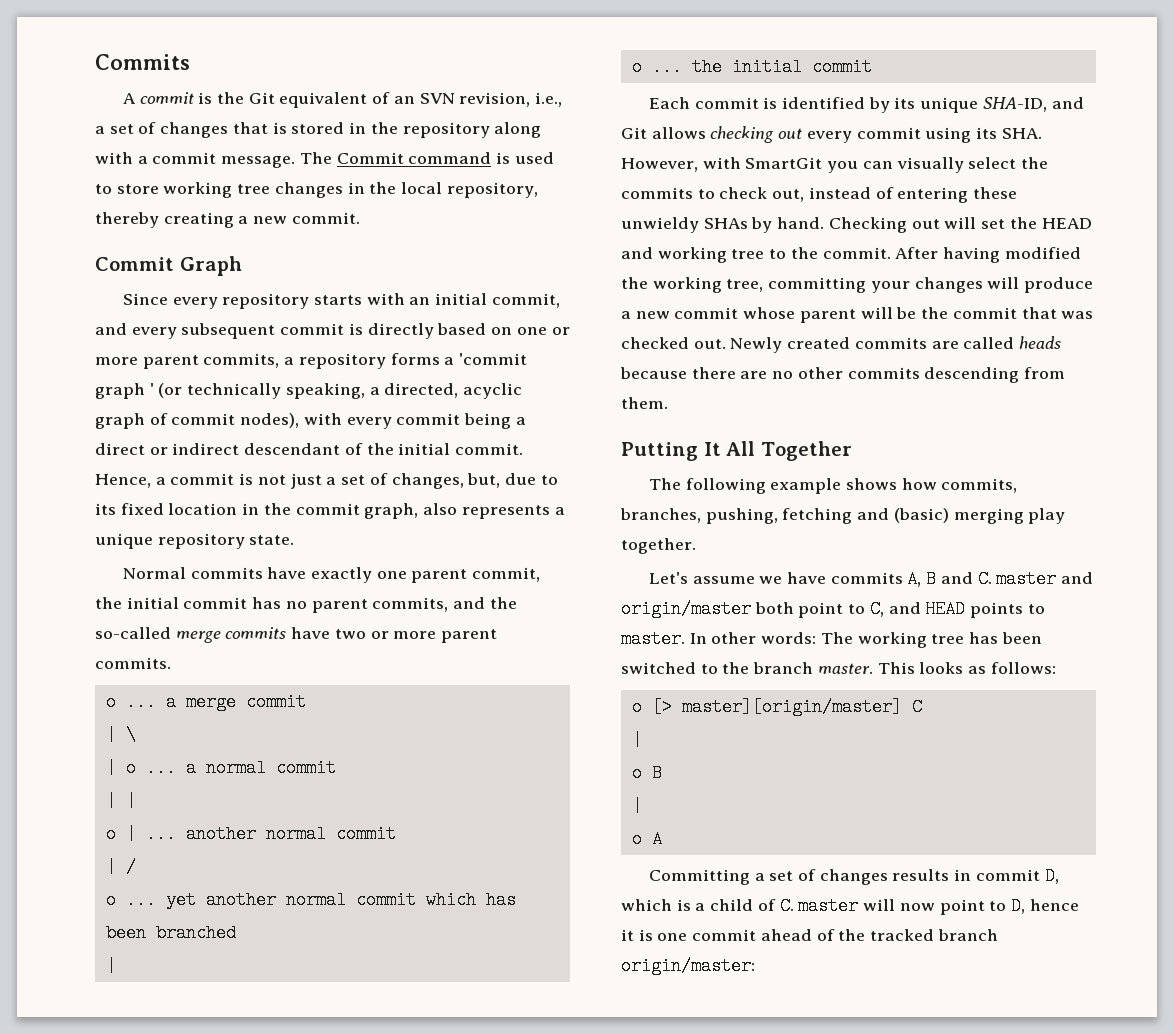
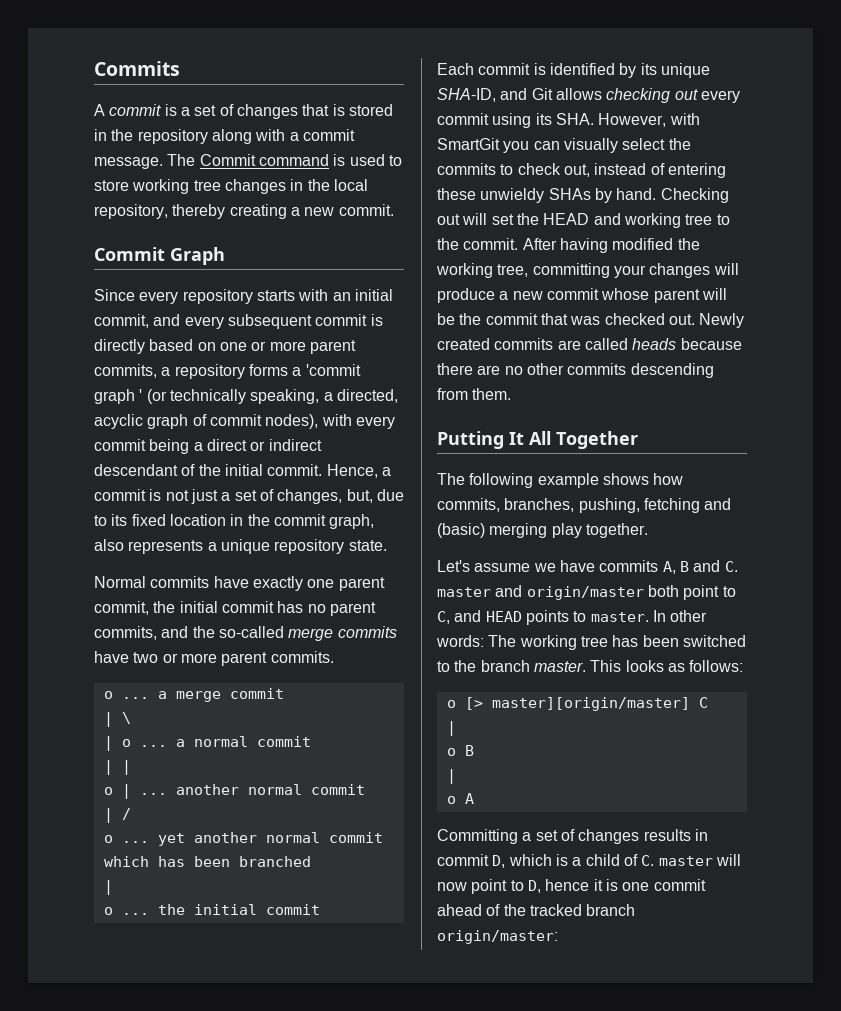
- A commit is the Git equivalent of an SVN revision, i.e., a set of changes that is stored in the repository along with a commit message.
+ A commit is a set of changes that is stored in the repository along with a commit message.

